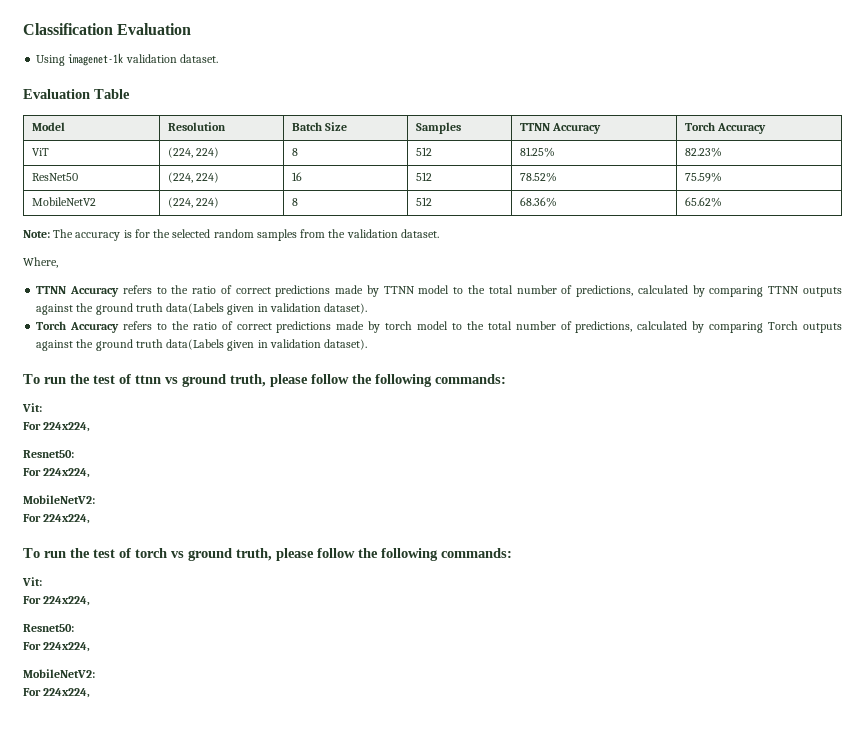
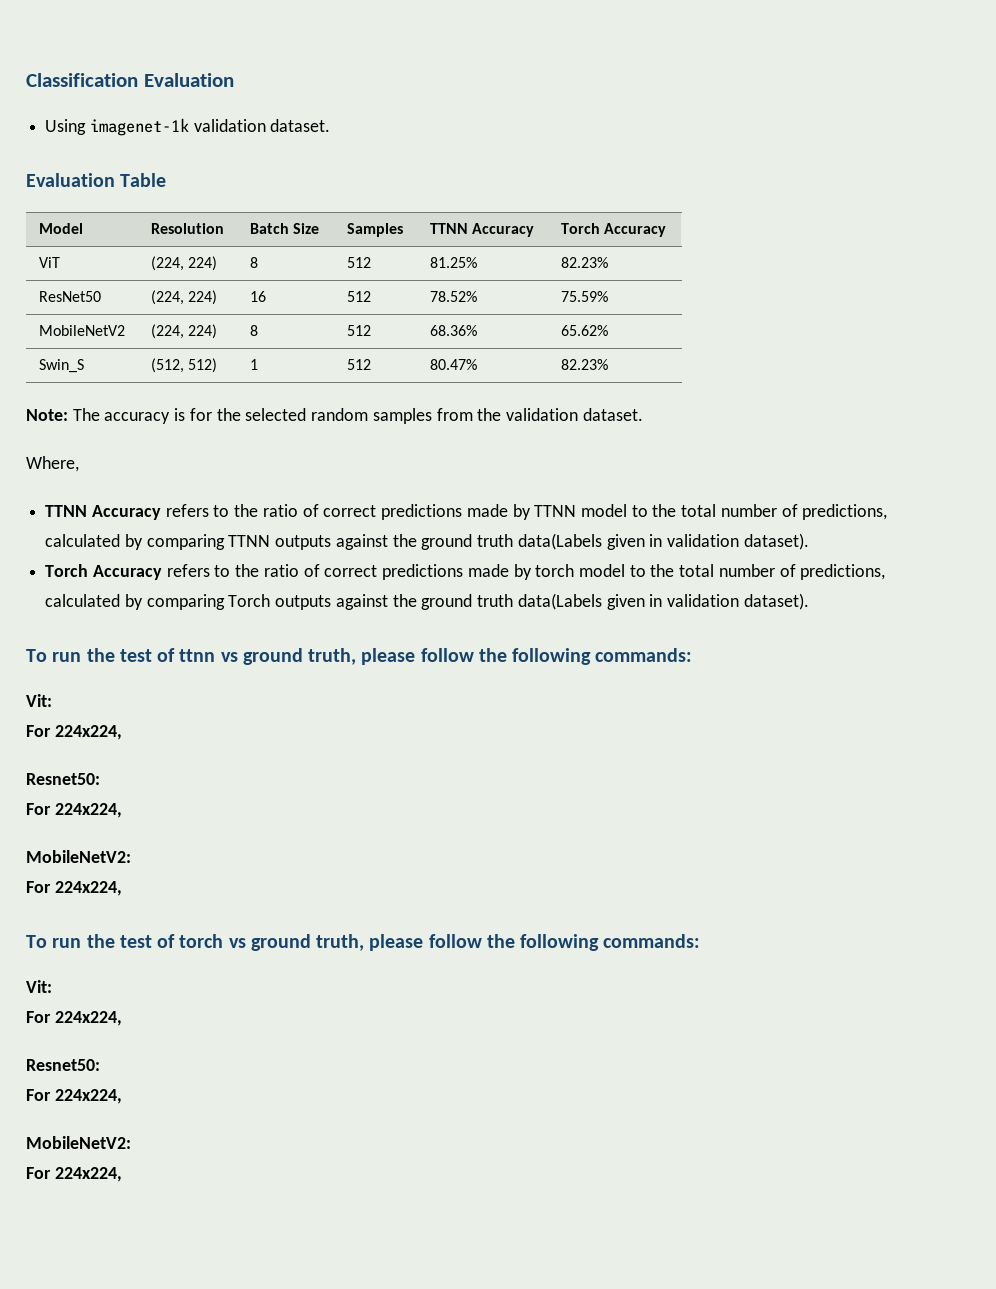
+ Swin_S | (512, 512) | 1 | 512 | 80.47% | 82.23%

